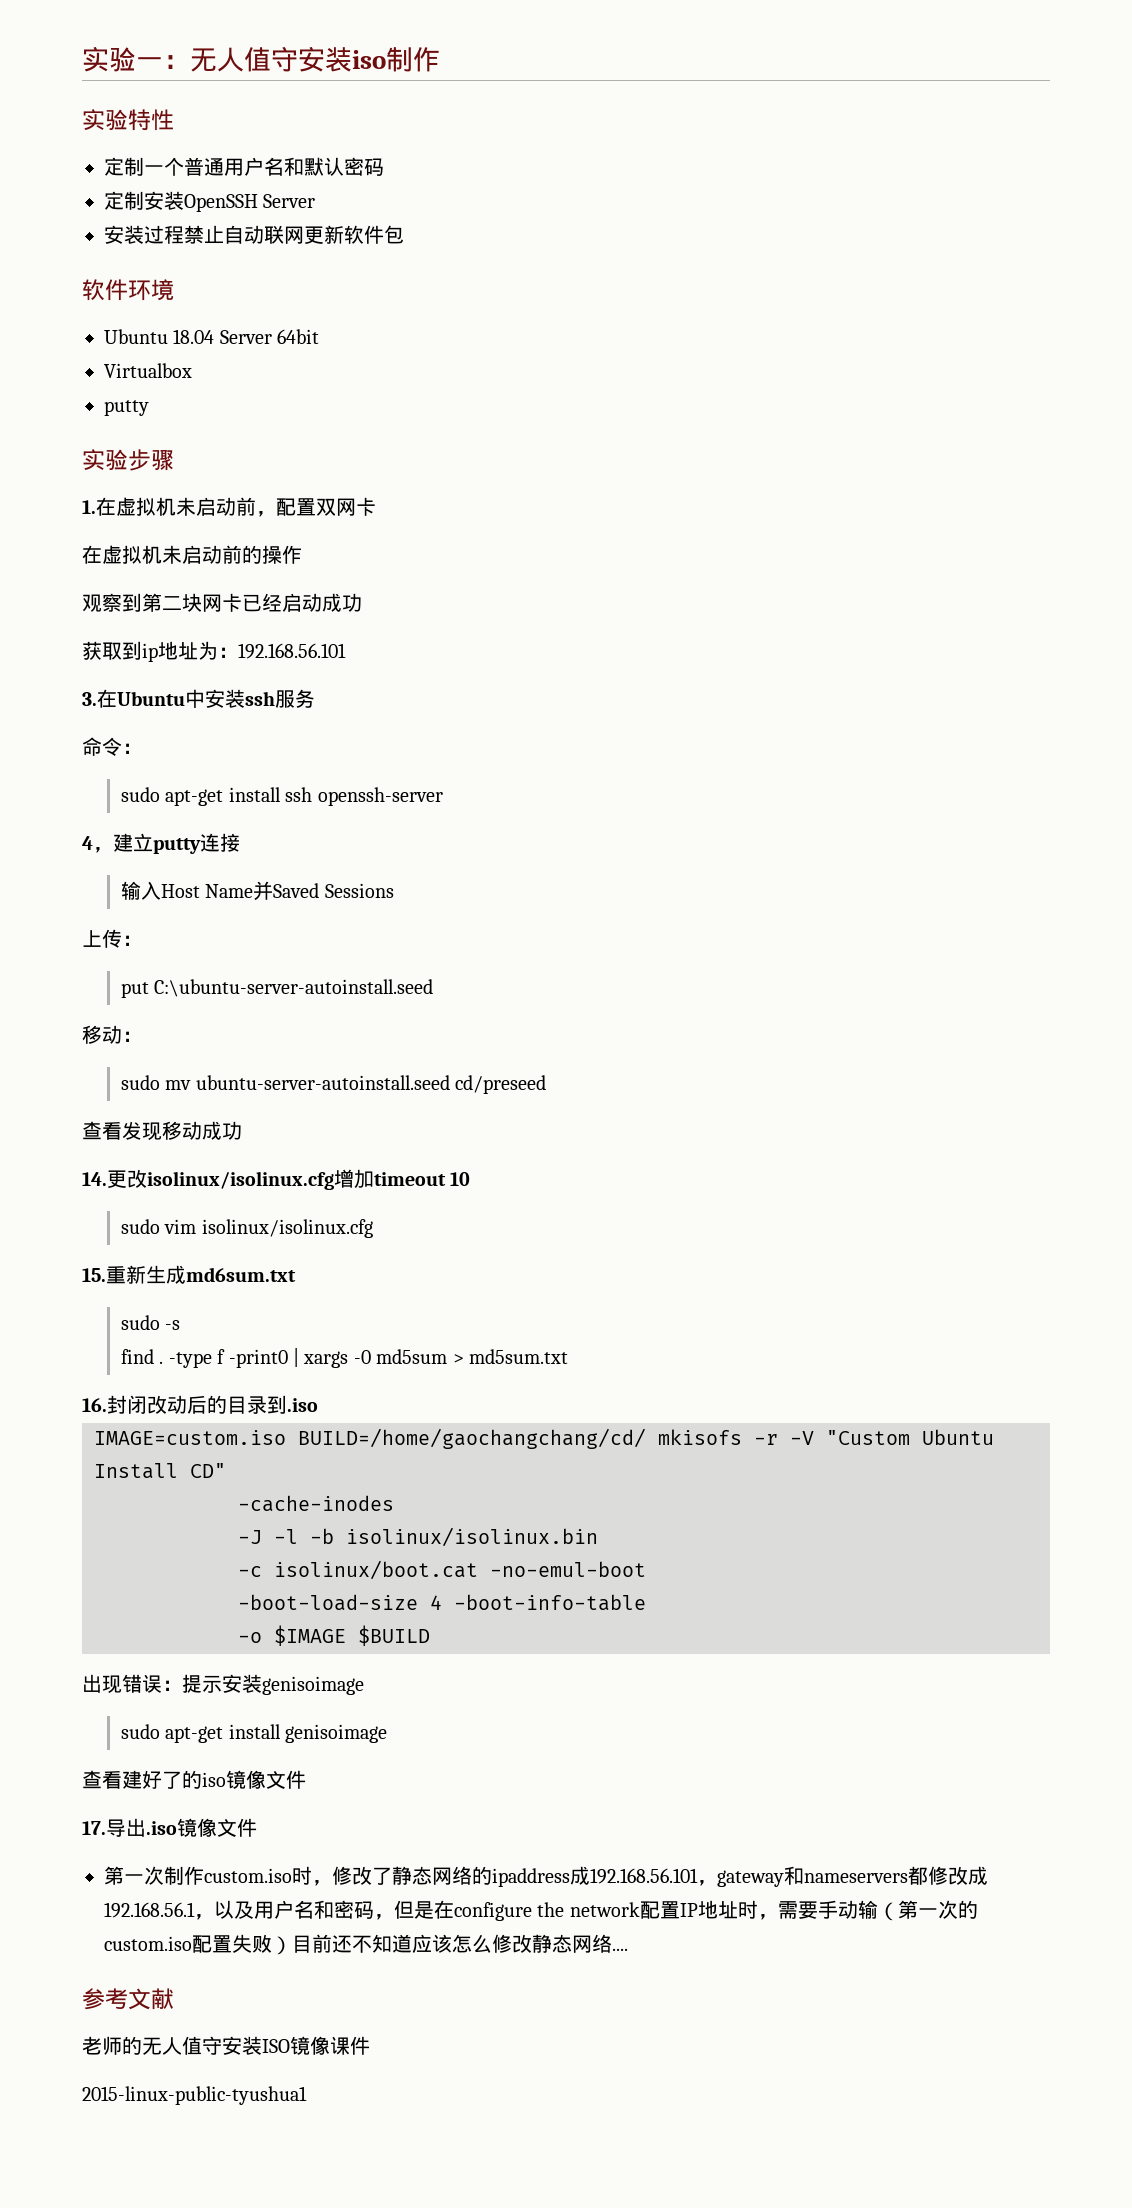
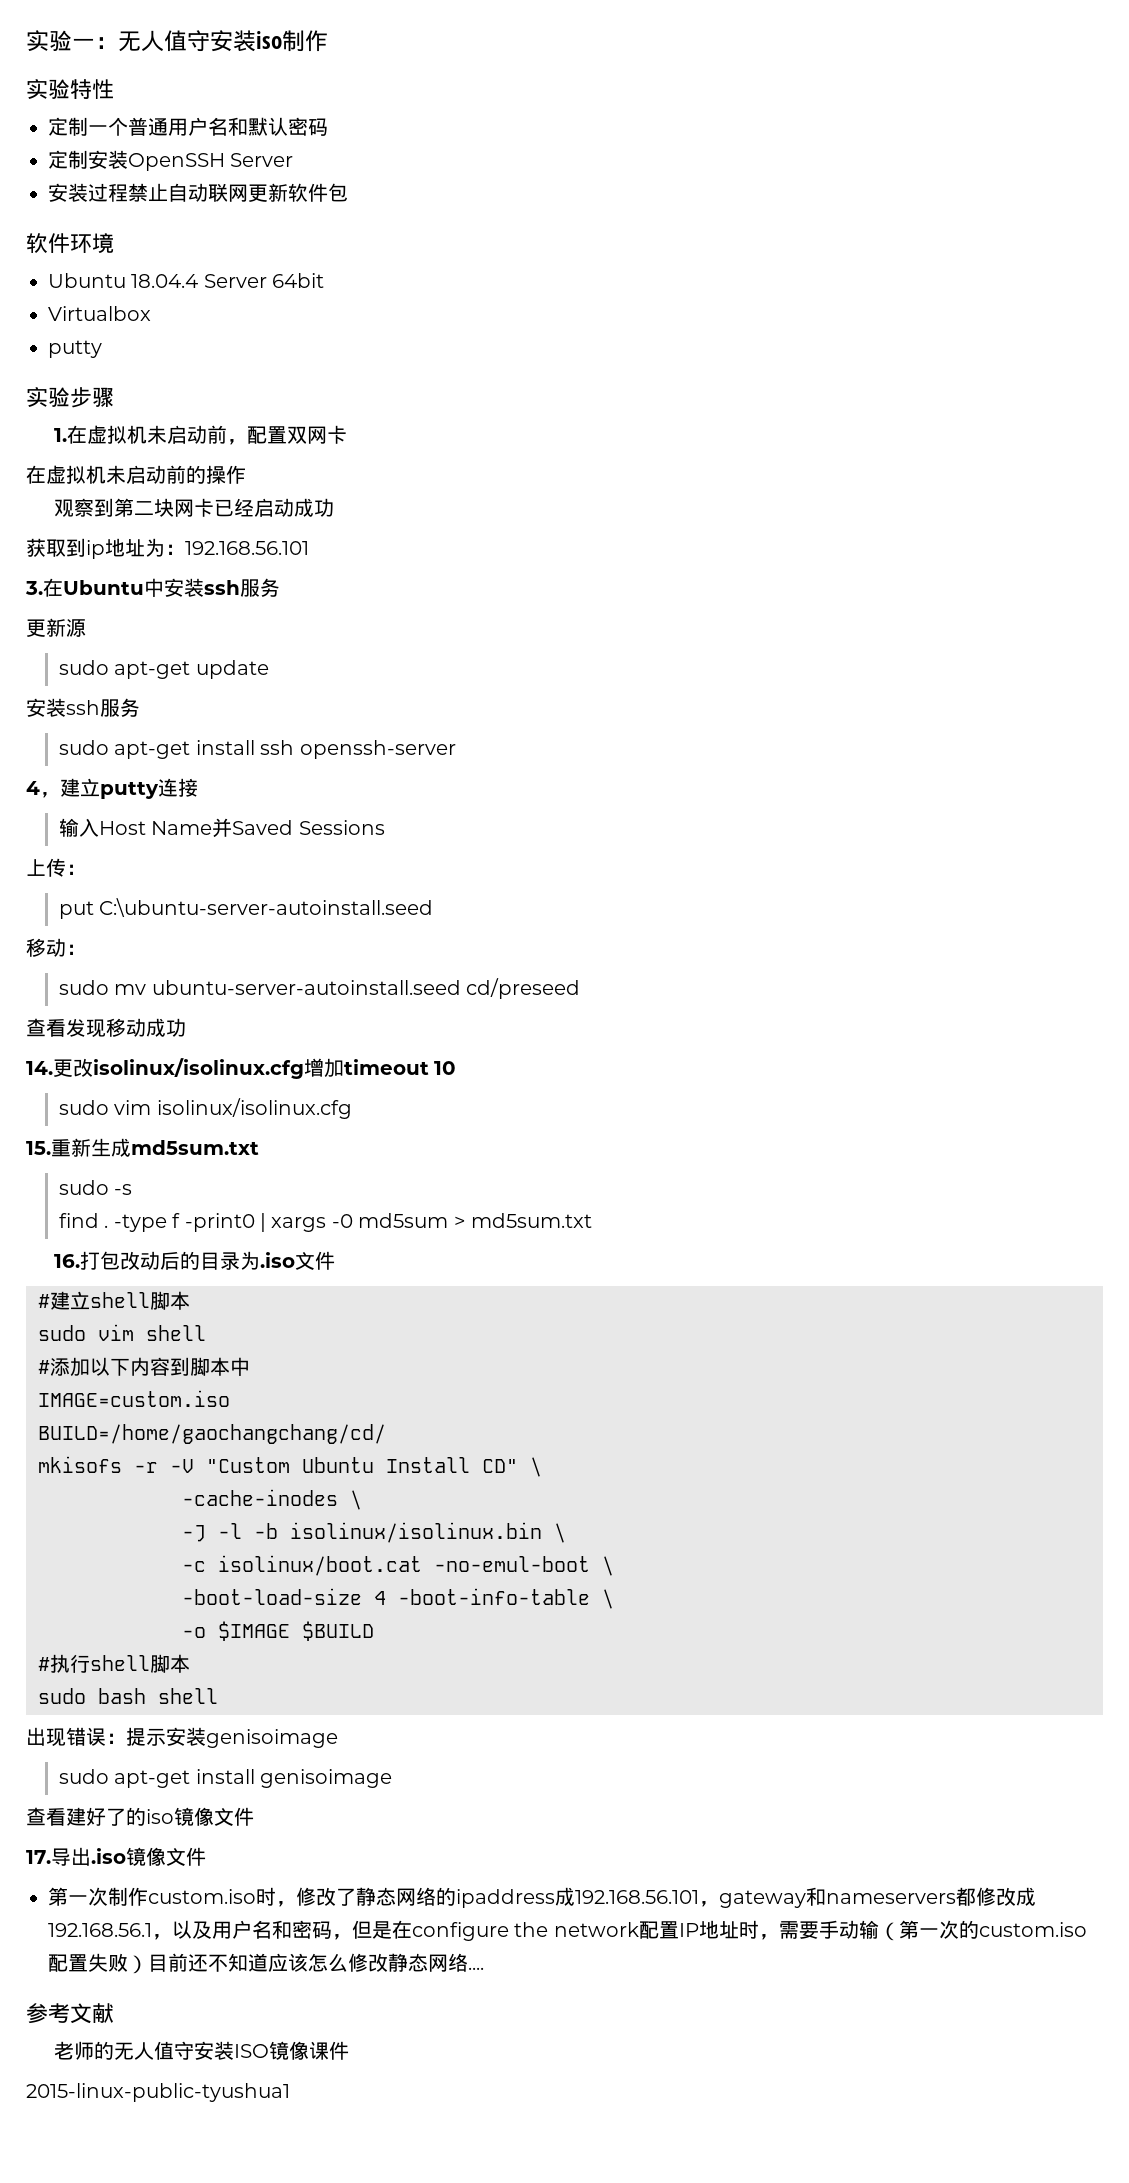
- Ubuntu 18.04 Server 64bit
+ Ubuntu 18.04.4 Server 64bit
- 命令：
+ 更新源
+ sudo apt-get update
+ 安装ssh服务
- 15.重新生成md6sum.txt
+ 15.重新生成md5sum.txt
- 16.封闭改动后的目录到.iso
+ 16.打包改动后的目录为.iso文件
+ #建立shell脚本
+ sudo vim shell
+ #添加以下内容到脚本中
- IMAGE=custom.iso BUILD=/home/gaochangchang/cd/ mkisofs -r -V "Custom Ubuntu Install CD"
+ IMAGE=custom.iso
+ BUILD=/home/gaochangchang/cd/
+ mkisofs -r -V "Custom Ubuntu Install CD" \
- -cache-inodes
+ -cache-inodes \
- -J -l -b isolinux/isolinux.bin
+ -J -l -b isolinux/isolinux.bin \
- -c isolinux/boot.cat -no-emul-boot
+ -c isolinux/boot.cat -no-emul-boot \
- -boot-load-size 4 -boot-info-table
+ -boot-load-size 4 -boot-info-table \
+ #执行shell脚本
+ sudo bash shell

